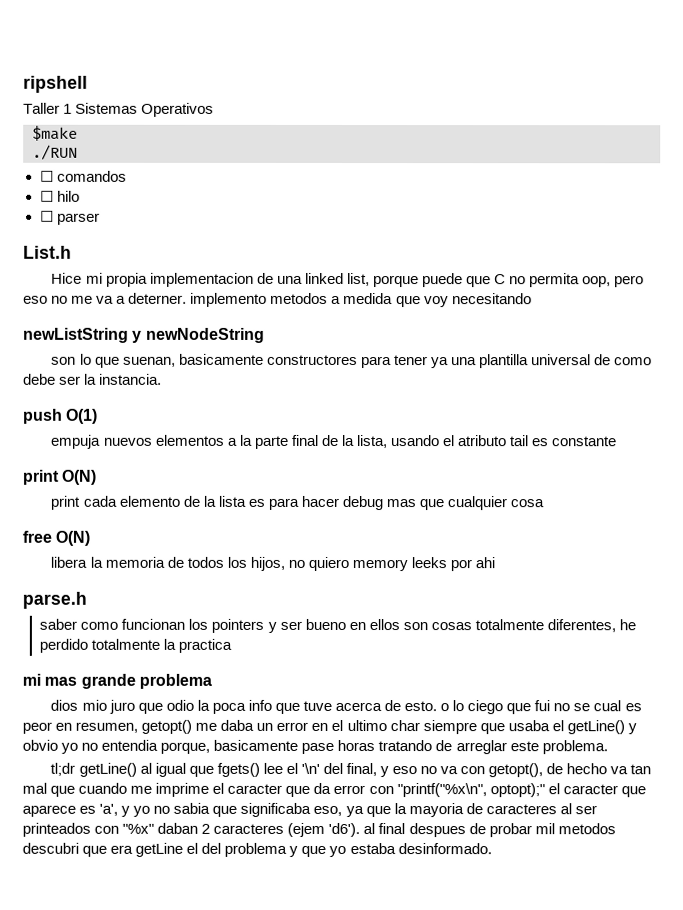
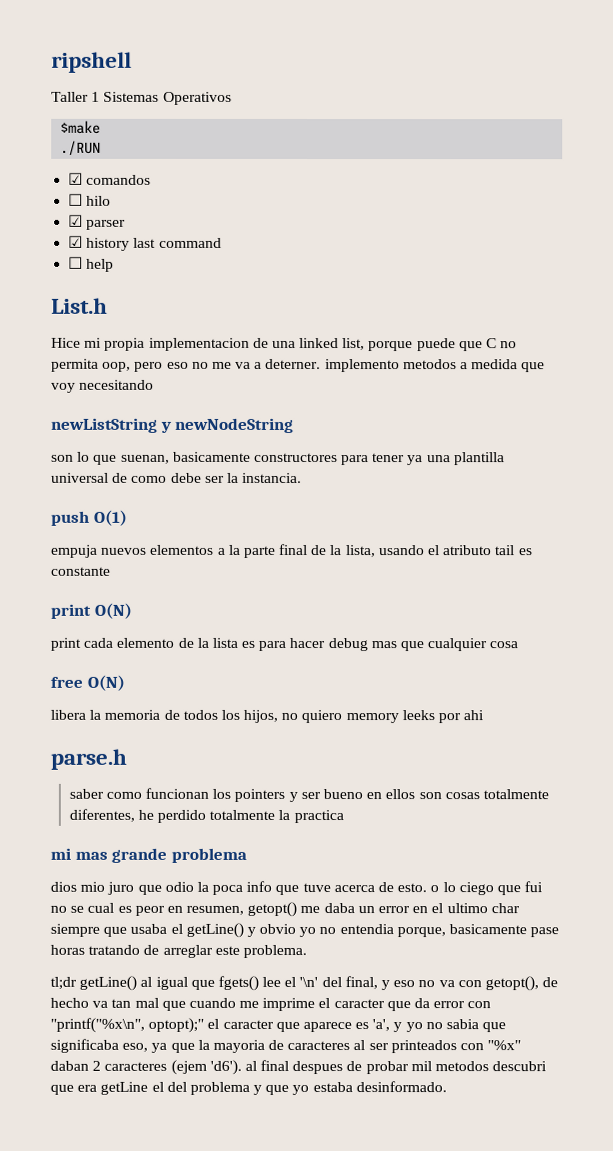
- ☐ comandos
+ ☑ comandos
- ☐ parser
+ ☑ parser
+ ☑ history last command
+ ☐ help

